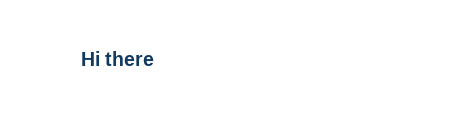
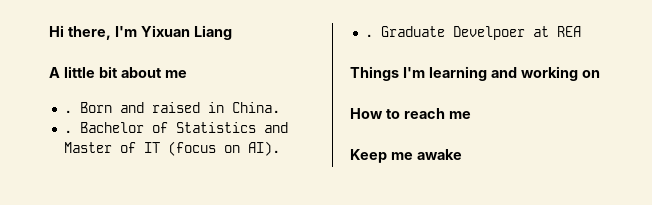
- Hi there
+ Hi there, I'm Yixuan Liang
+ A little bit about me
+ . Born and raised in China.
+ . Bachelor of Statistics and Master of IT (focus on AI).
+ . Graduate Develpoer at REA
+ Things I'm learning and working on
+ How to reach me
+ Keep me awake

